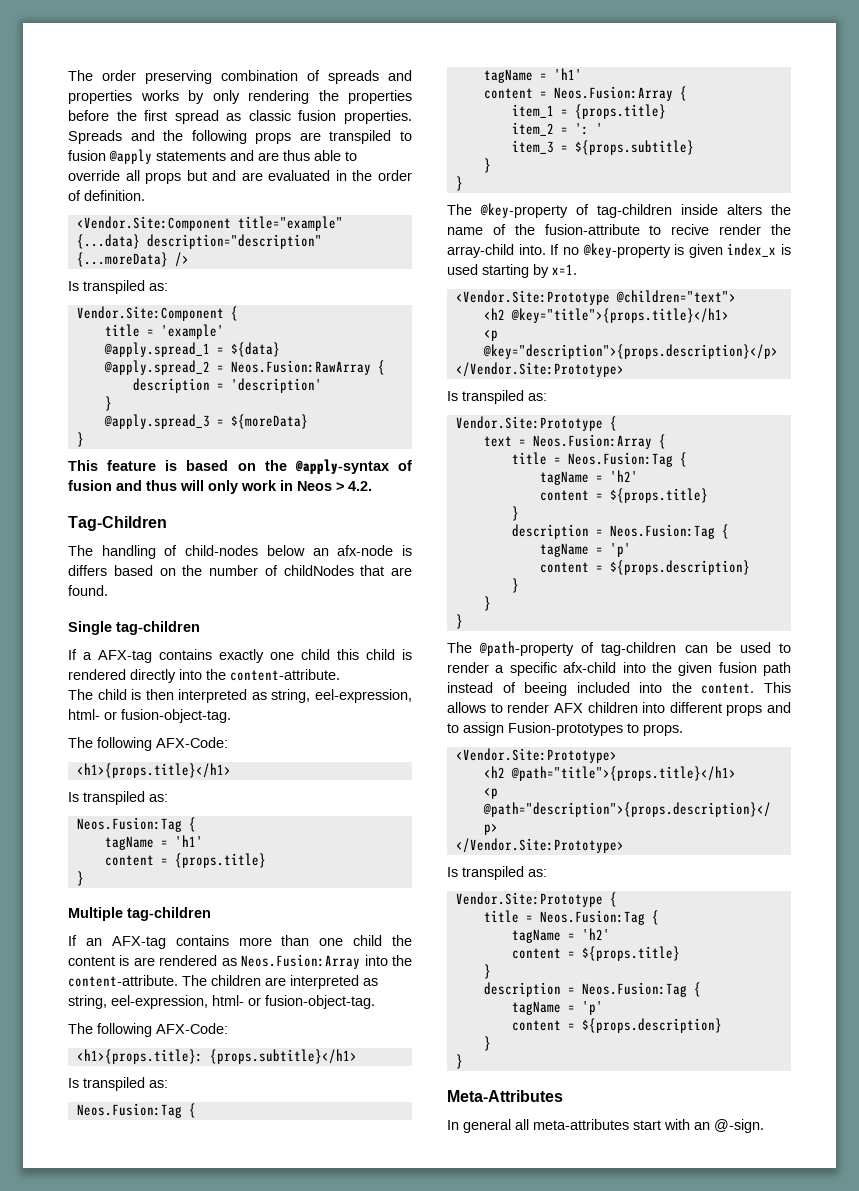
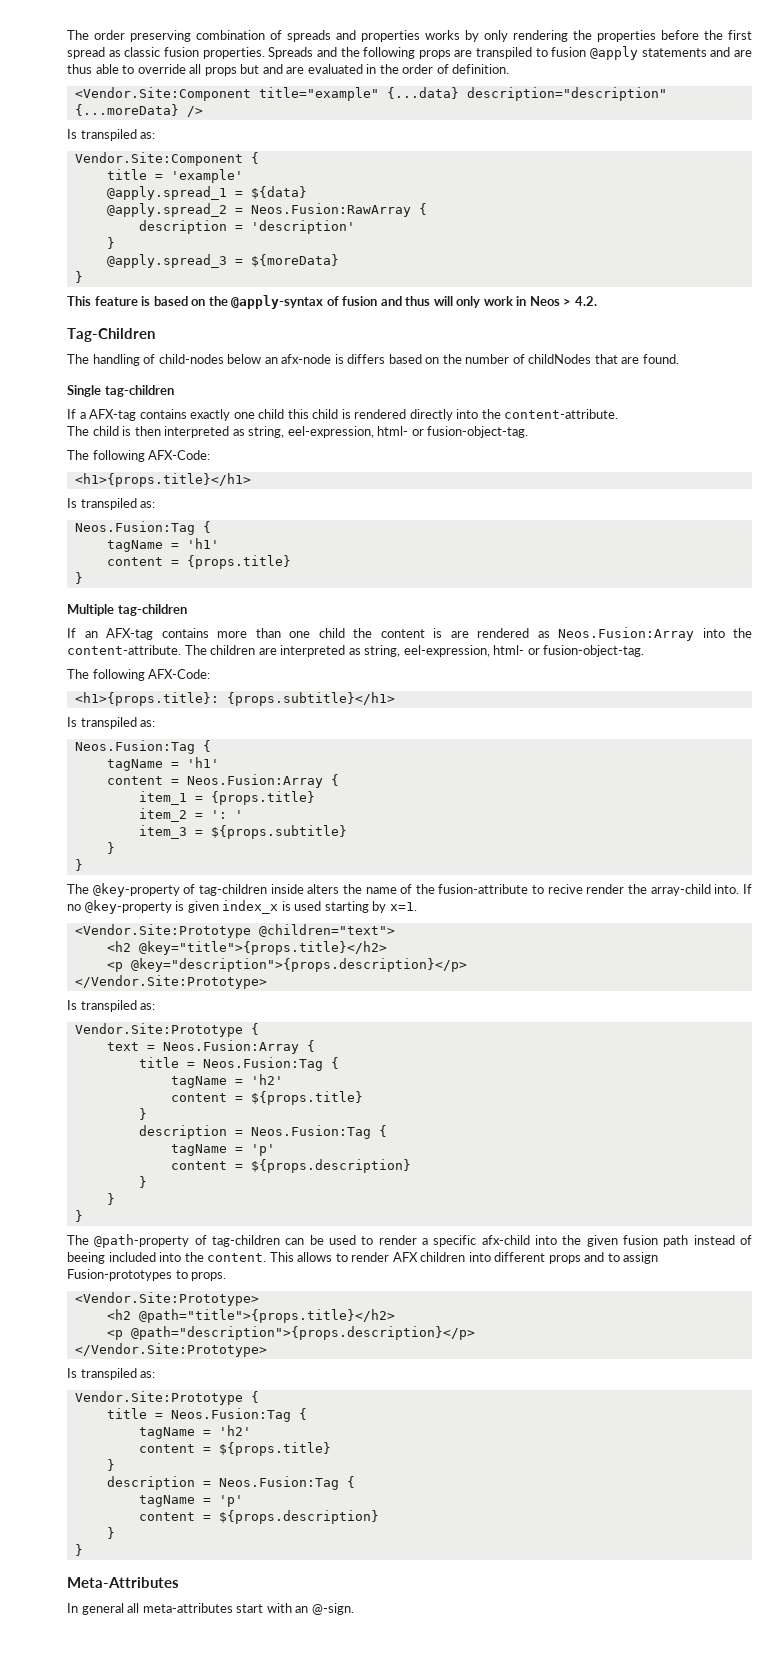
- <h2 @key="title">{props.title}</h1>
+ <h2 @key="title">{props.title}</h2>
- <h2 @path="title">{props.title}</h1>
+ <h2 @path="title">{props.title}</h2>

